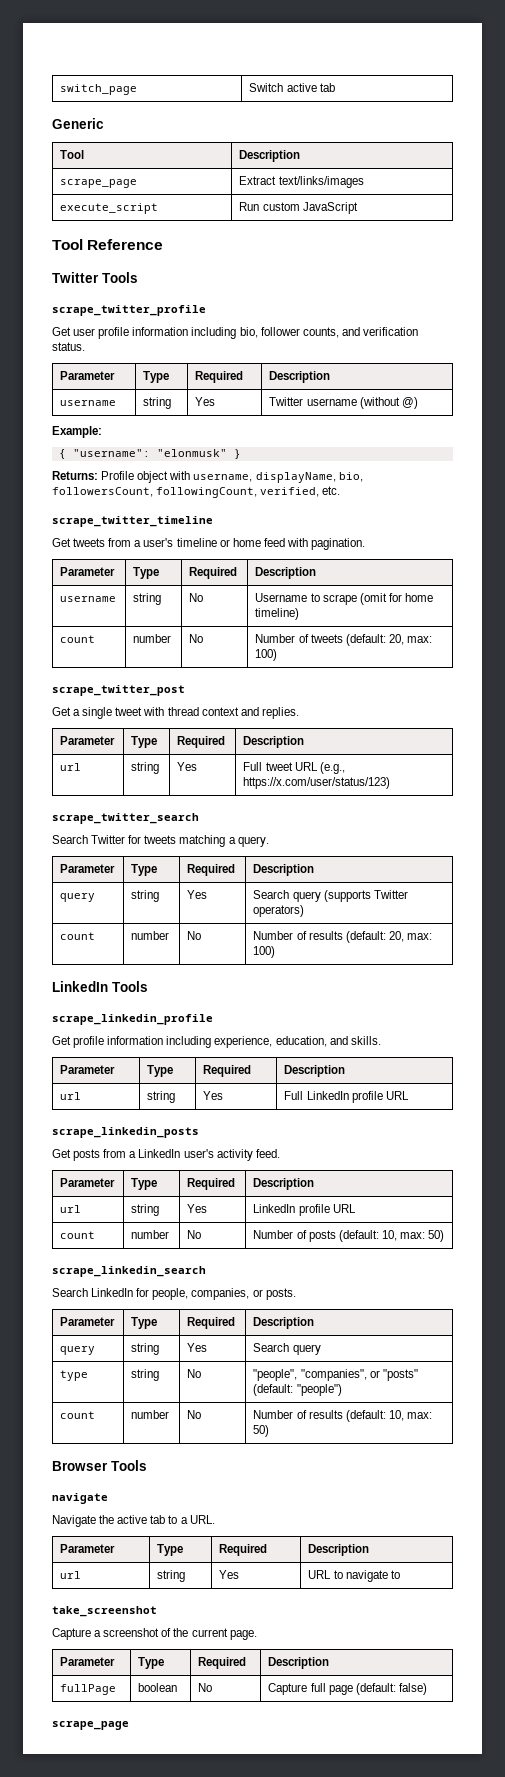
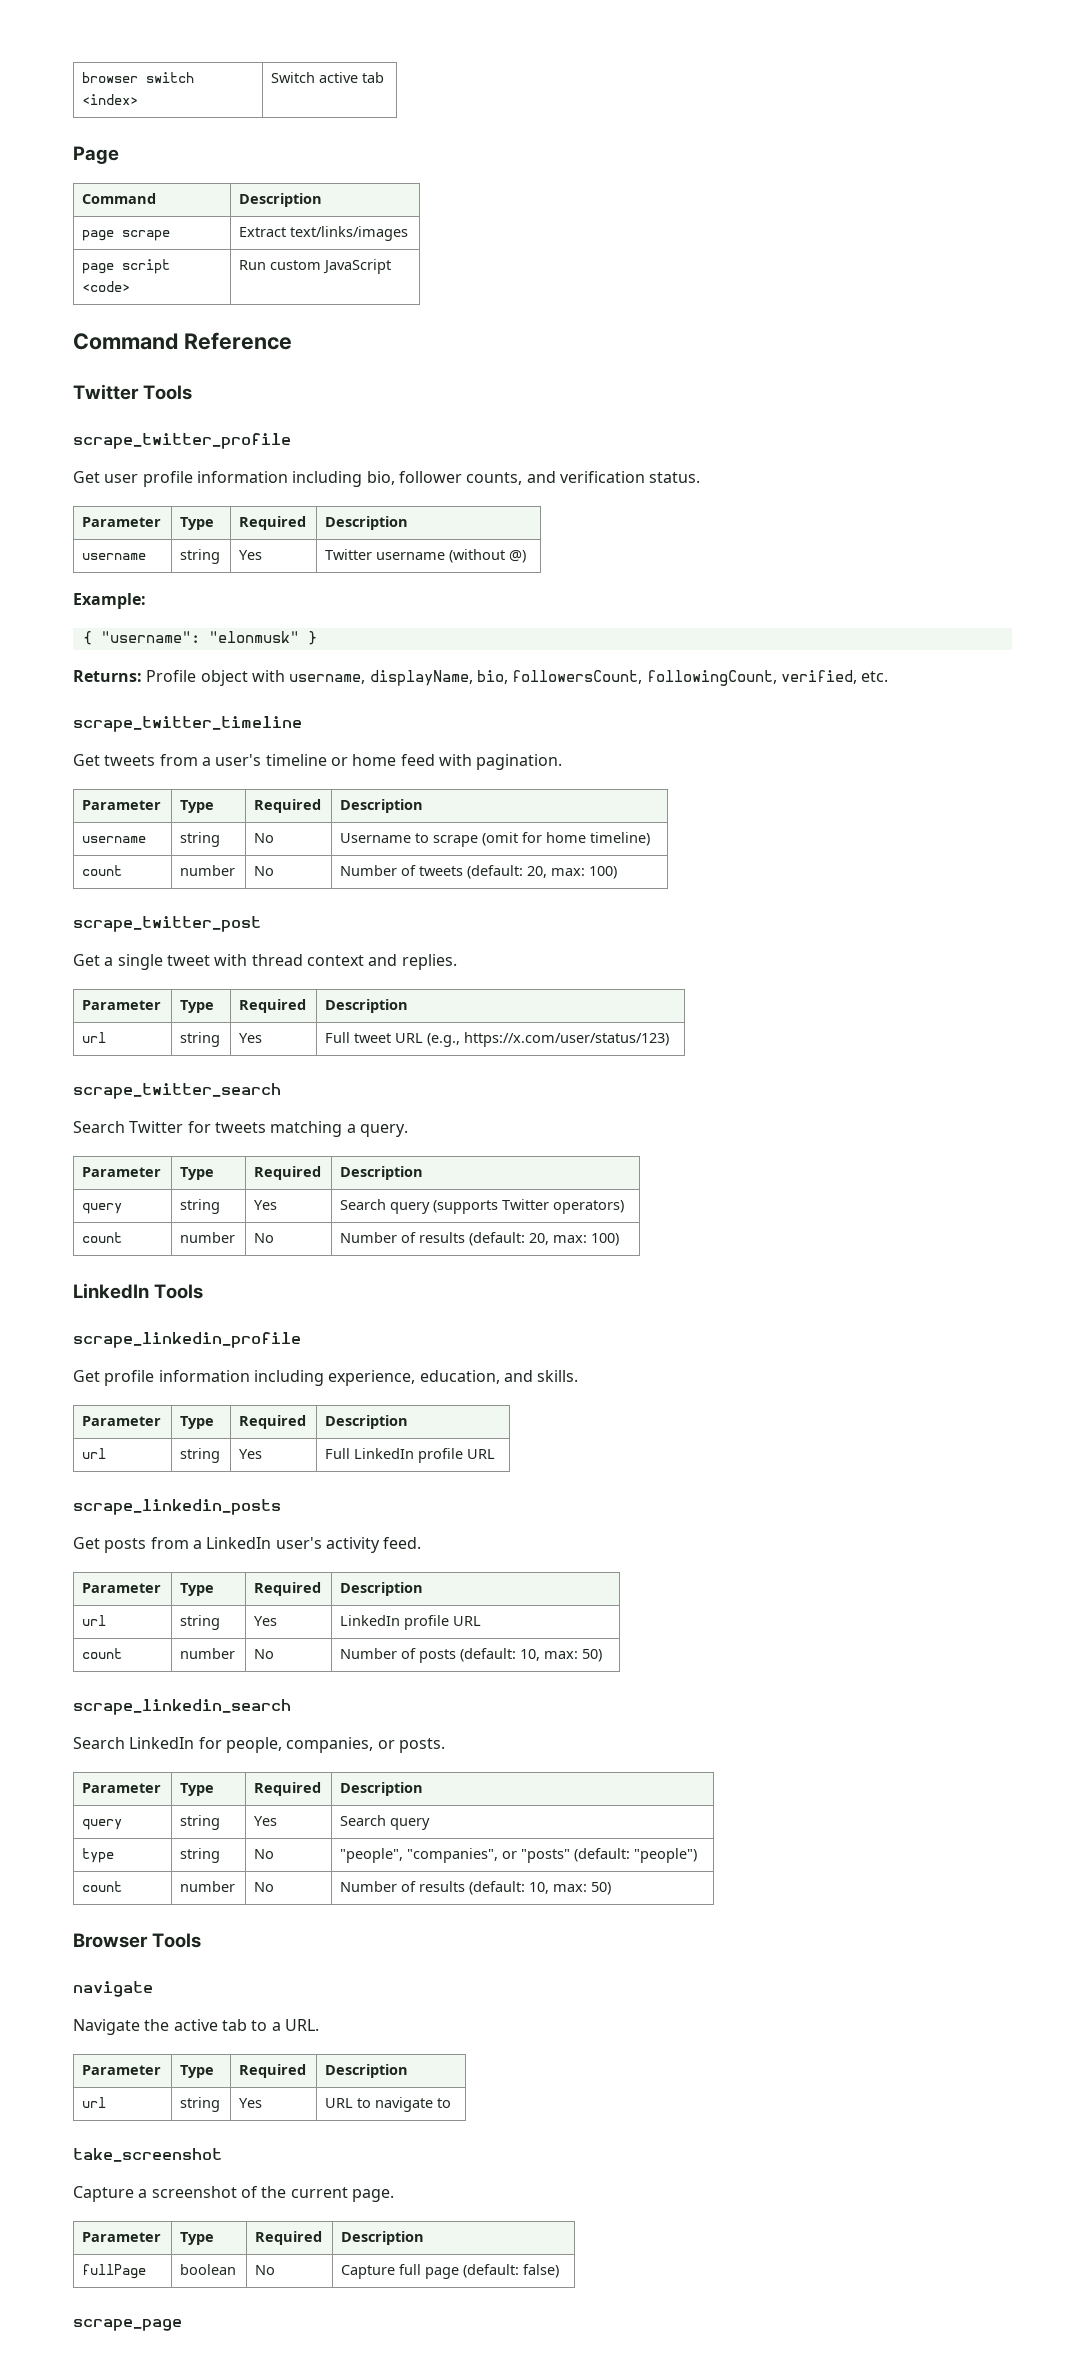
- switch_page | Switch active tab
+ browser switch <index> | Switch active tab
- Generic
- Tool | Description
- scrape_page | Extract text/links/images
+ Page
+ Command | Description
+ page scrape | Extract text/links/images
- execute_script | Run custom JavaScript
+ page script <code> | Run custom JavaScript
- Tool Reference
+ Command Reference

